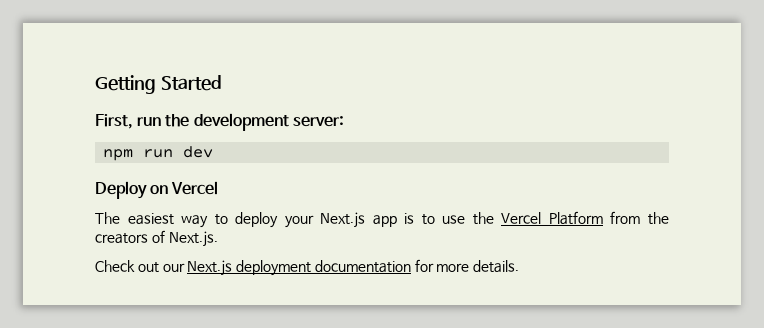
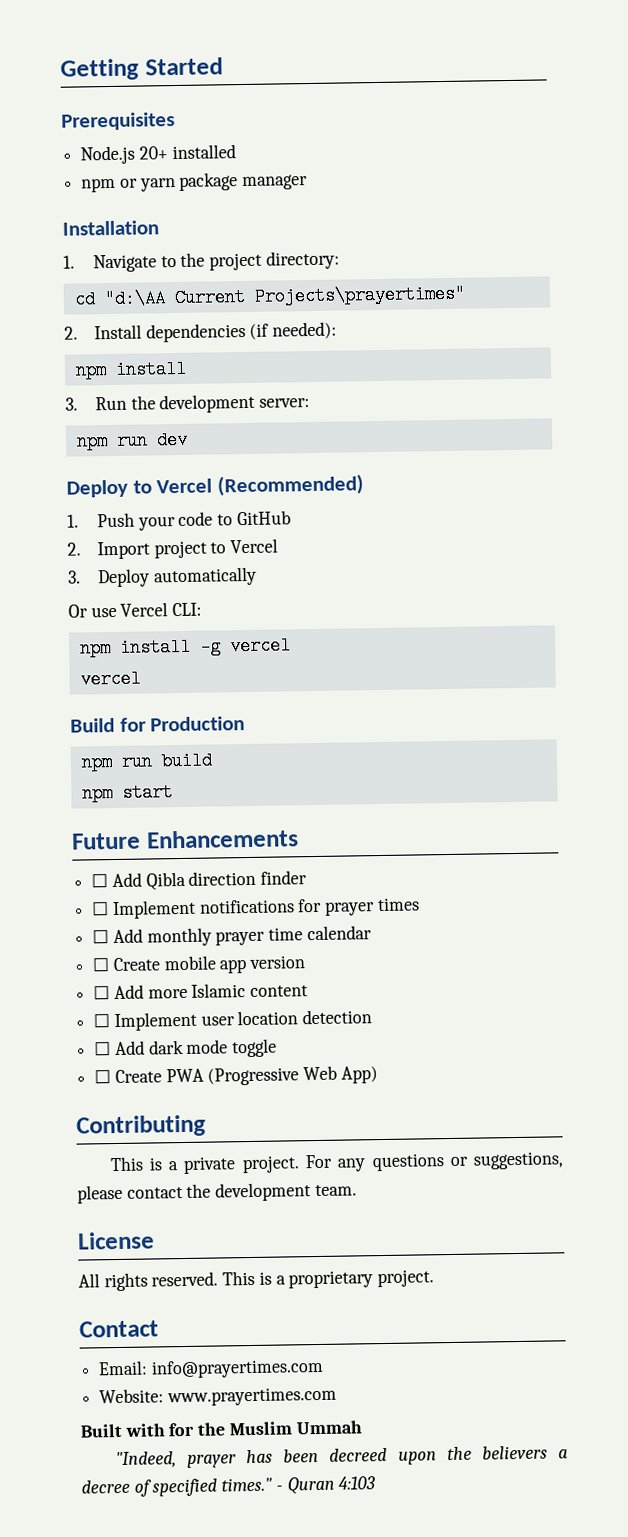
- First, run the development server:
+ Prerequisites
+ Node.js 20+ installed
+ npm or yarn package manager
+ Installation
+ 1. Navigate to the project directory:
+ cd "d:\AA Current Projects\prayertimes"
+ 2. Install dependencies (if needed):
+ npm install
+ 3. Run the development server:
- Deploy on Vercel
- The easiest way to deploy your Next.js app is to use the Vercel Platform from the creators of Next.js.
- Check out our Next.js deployment documentation for more details.
+ Deploy to Vercel (Recommended)
+ 1. Push your code to GitHub
+ 2. Import project to Vercel
+ 3. Deploy automatically
+ Or use Vercel CLI:
+ npm install -g vercel
+ vercel
+ Build for Production
+ npm run build
+ npm start
+ Future Enhancements
+ ☐ Add Qibla direction finder
+ ☐ Implement notifications for prayer times
+ ☐ Add monthly prayer time calendar
+ ☐ Create mobile app version
+ ☐ Add more Islamic content
+ ☐ Implement user location detection
+ ☐ Add dark mode toggle
+ ☐ Create PWA (Progressive Web App)
+ Contributing
+ This is a private project. For any questions or suggestions, please contact the development team.
+ License
+ All rights reserved. This is a proprietary project.
+ Contact
+ Email: info@prayertimes.com
+ Website: www.prayertimes.com
+ Built with for the Muslim Ummah
+ "Indeed, prayer has been decreed upon the believers a decree of specified times." - Quran 4:103

